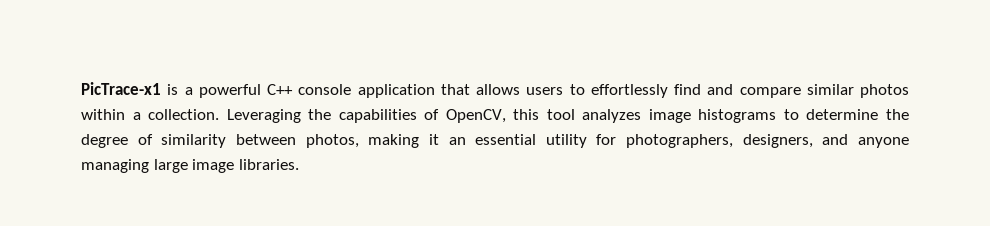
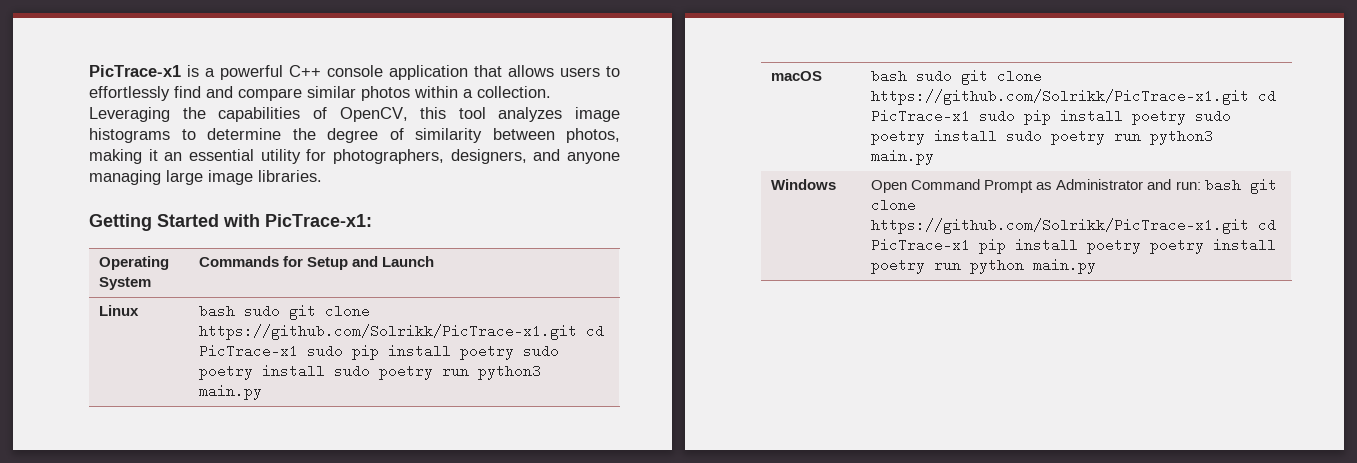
+ Getting Started with PicTrace-x1:
+ Operating System | Commands for Setup and Launch
+ Linux | bash sudo git clone https://github.com/Solrikk/PicTrace-x1.git cd PicTrace-x1 sudo pip install poetry sudo poetry install sudo poetry run python3 main.py
+ macOS | bash sudo git clone https://github.com/Solrikk/PicTrace-x1.git cd PicTrace-x1 sudo pip install poetry sudo poetry install sudo poetry run python3 main.py
+ Windows | Open Command Prompt as Administrator and run: bash git clone https://github.com/Solrikk/PicTrace-x1.git cd PicTrace-x1 pip install poetry poetry install poetry run python main.py

